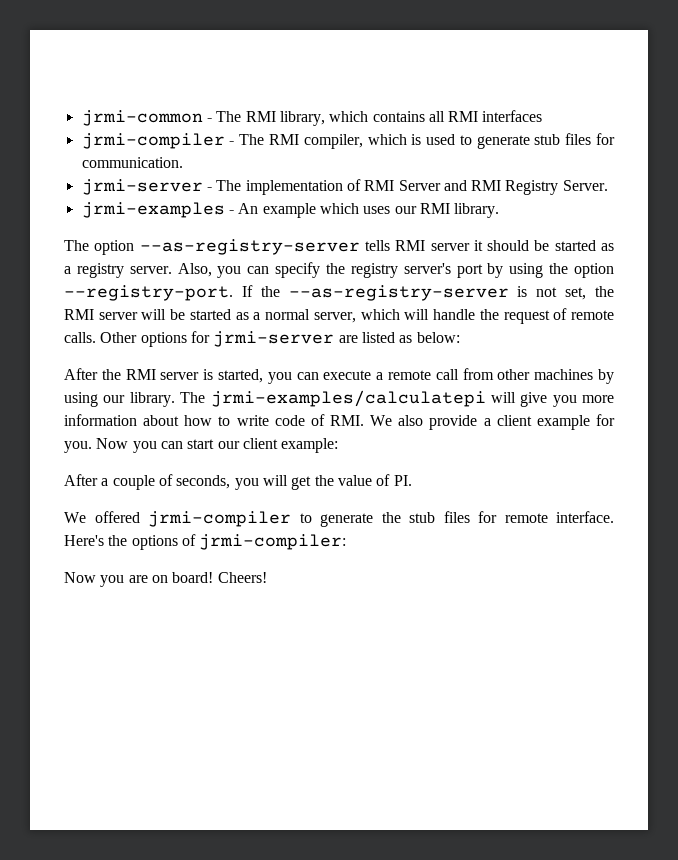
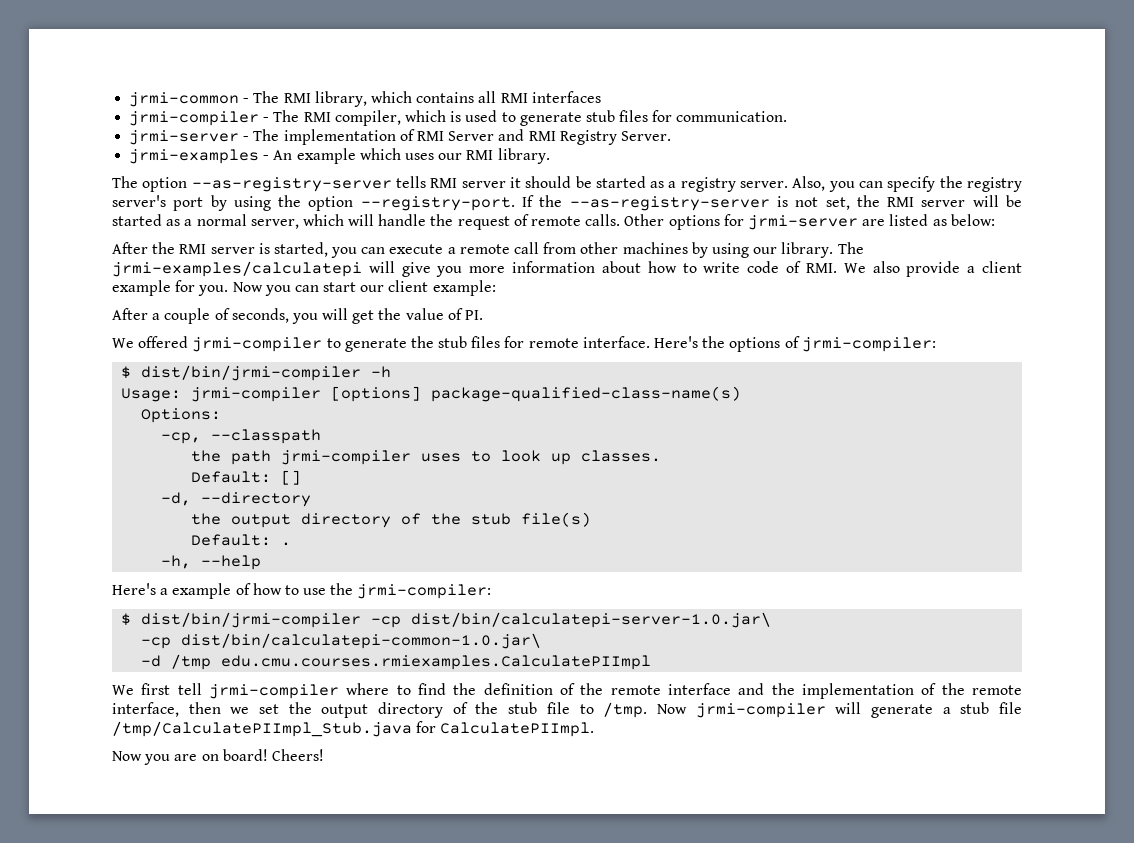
+ $ dist/bin/jrmi-compiler -h
+ Usage: jrmi-compiler [options] package-qualified-class-name(s)
+ Options:
+ -cp, --classpath
+ the path jrmi-compiler uses to look up classes.
+ Default: []
+ -d, --directory
+ the output directory of the stub file(s)
+ Default: .
+ -h, --help
+ Here's a example of how to use the jrmi-compiler:
+ $ dist/bin/jrmi-compiler -cp dist/bin/calculatepi-server-1.0.jar\
+ -cp dist/bin/calculatepi-common-1.0.jar\
+ -d /tmp edu.cmu.courses.rmiexamples.CalculatePIImpl
+ We first tell jrmi-compiler where to find the definition of the remote interface and the implementation of the remote interface, then we set the output directory of the stub file to /tmp. Now jrmi-compiler will generate a stub file /tmp/CalculatePIImpl_Stub.java for CalculatePIImpl.

